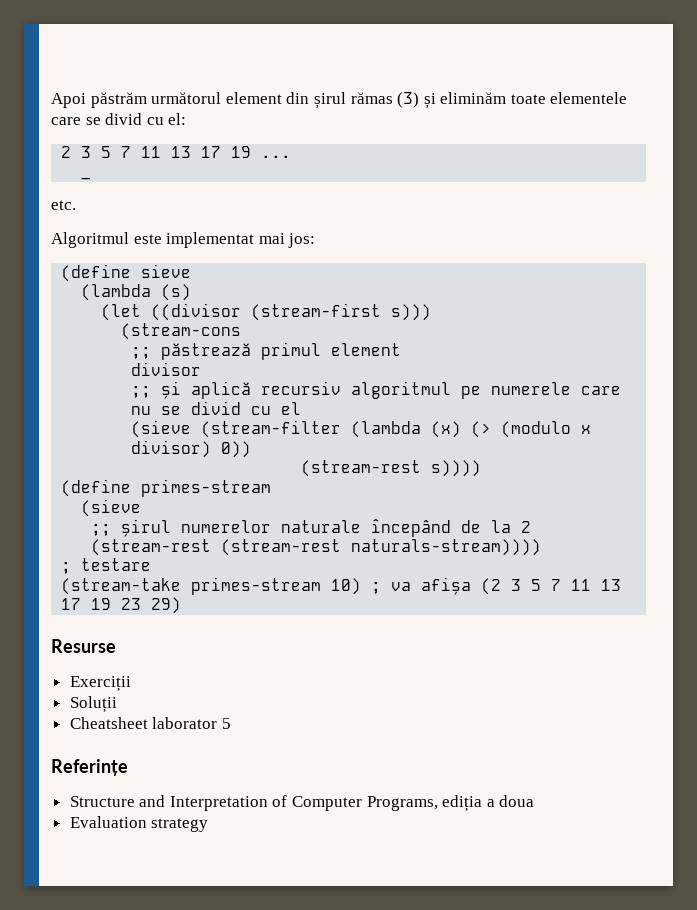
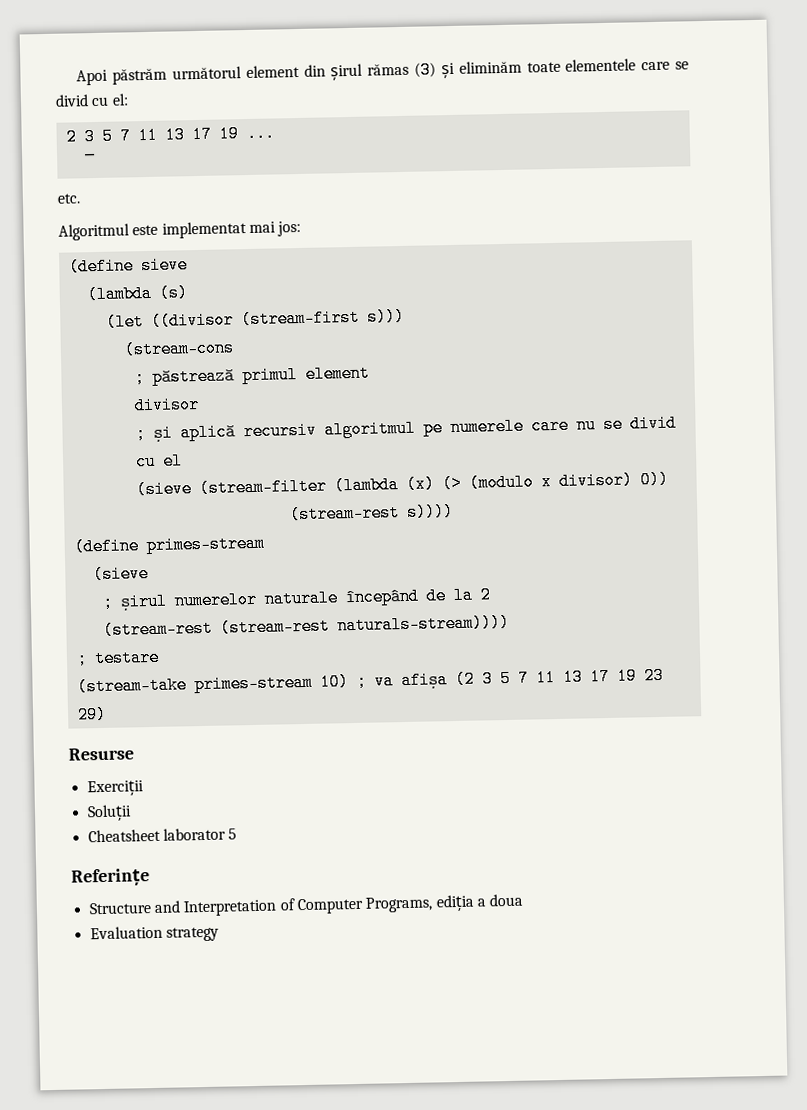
- _
+ ‾
- ;; păstrează primul element
+ ; păstrează primul element
- ;; și aplică recursiv algoritmul pe numerele care nu se divid cu el
+ ; și aplică recursiv algoritmul pe numerele care nu se divid cu el
- ;; șirul numerelor naturale începând de la 2
+ ; șirul numerelor naturale începând de la 2

